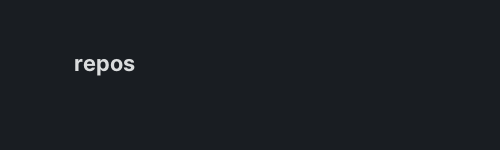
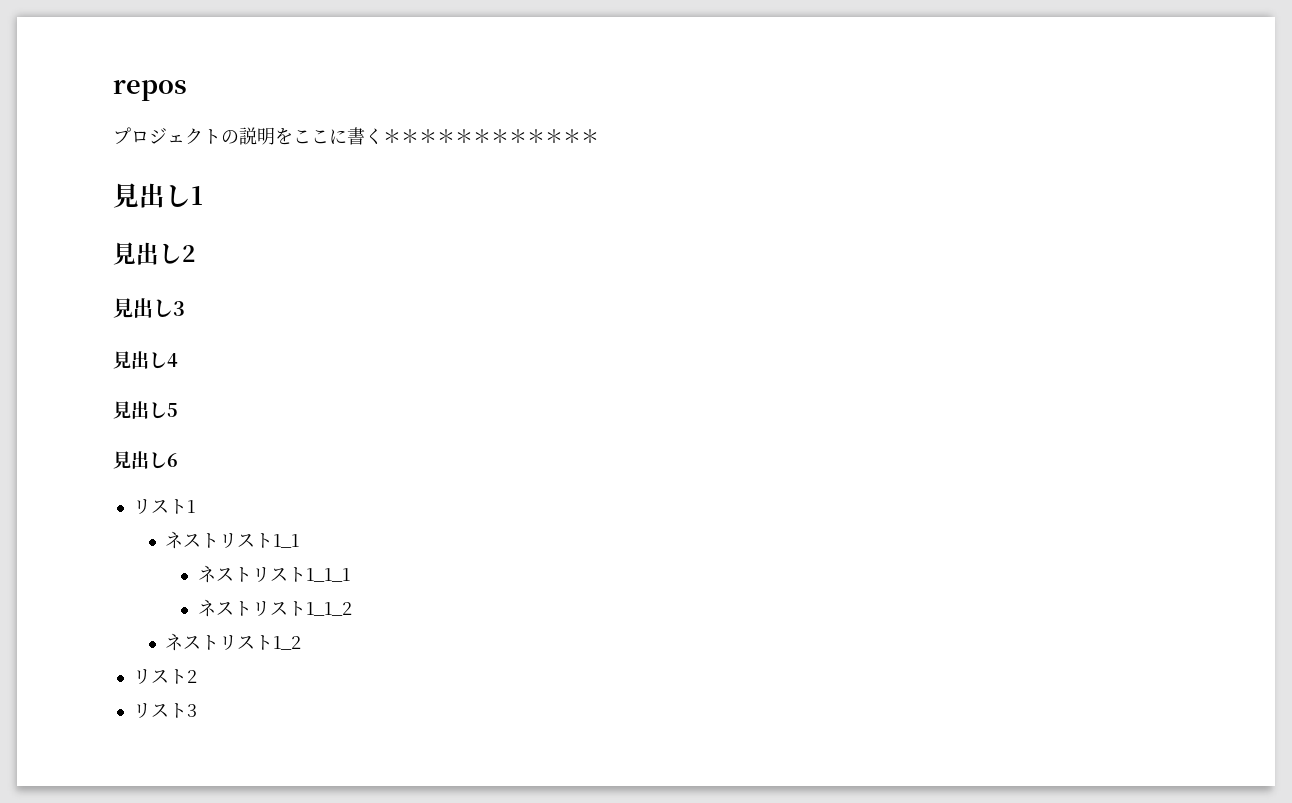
+ プロジェクトの説明をここに書く＊＊＊＊＊＊＊＊＊＊＊＊
+ 見出し1
+ 見出し2
+ 見出し3
+ 見出し4
+ 見出し5
+ 見出し6
+ リスト1
+ ネストリスト1_1
+ ネストリスト1_1_1
+ ネストリスト1_1_2
+ ネストリスト1_2
+ リスト2
+ リスト3

